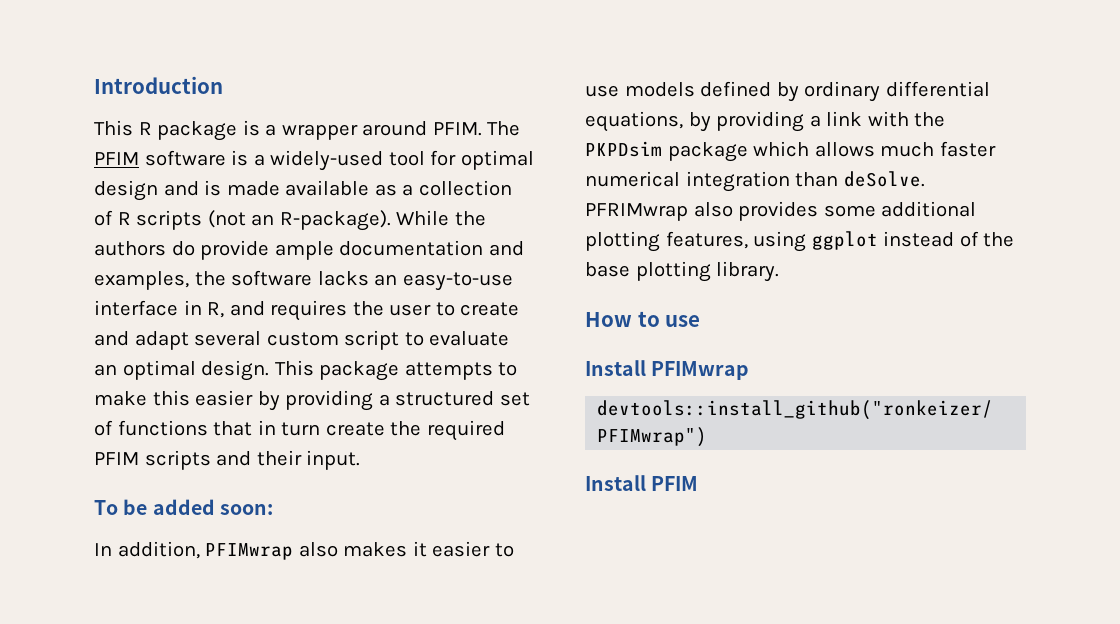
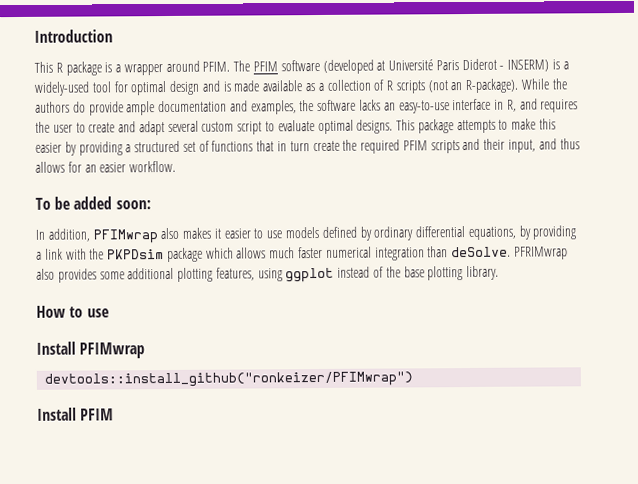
- The PFIM software is a widely-used tool for optimal design and is made available as a collection of R scripts (not an R-package).
+ The PFIM software (developed at Université Paris Diderot - INSERM) is a widely-used tool for optimal design and is made available as a collection of R scripts (not an R-package).
- While the authors do provide ample documentation and examples, the software lacks an easy-to-use interface in R, and requires the user to create and adapt several custom script to evaluate an optimal design.
+ While the authors do provide ample documentation and examples, the software lacks an easy-to-use interface in R, and requires the user to create and adapt several custom script to evaluate optimal designs.
- This package attempts to make this easier by providing a structured set of functions that in turn create the required PFIM scripts and their input.
+ This package attempts to make this easier by providing a structured set of functions that in turn create the required PFIM scripts and their input, and thus allows for an easier workflow.

